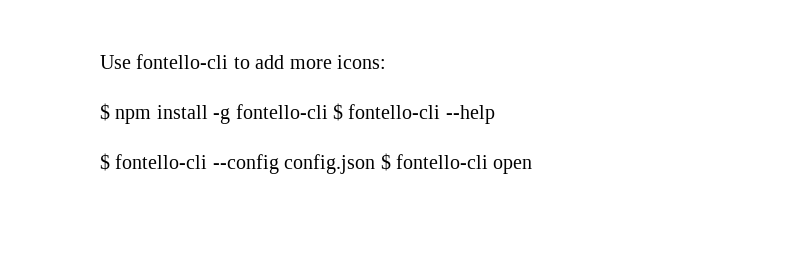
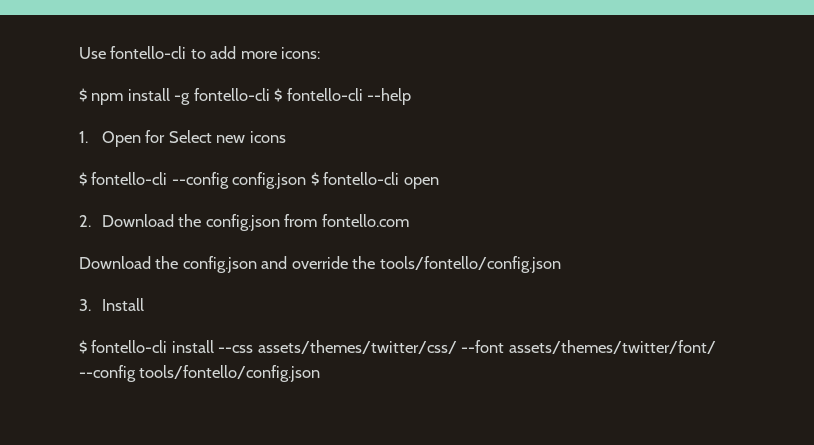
+ 1. Open for Select new icons
+ 2. Download the config.json from fontello.com
+ Download the config.json and override the tools/fontello/config.json
+ 3. Install
+ $ fontello-cli install --css assets/themes/twitter/css/ --font assets/themes/twitter/font/ --config tools/fontello/config.json

